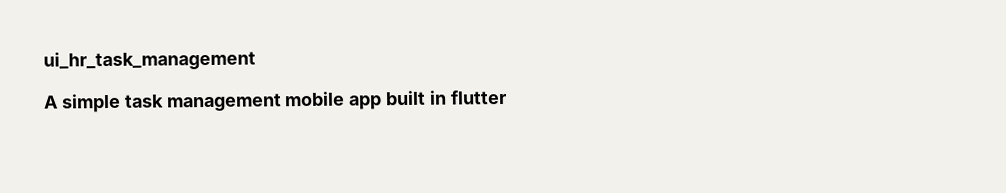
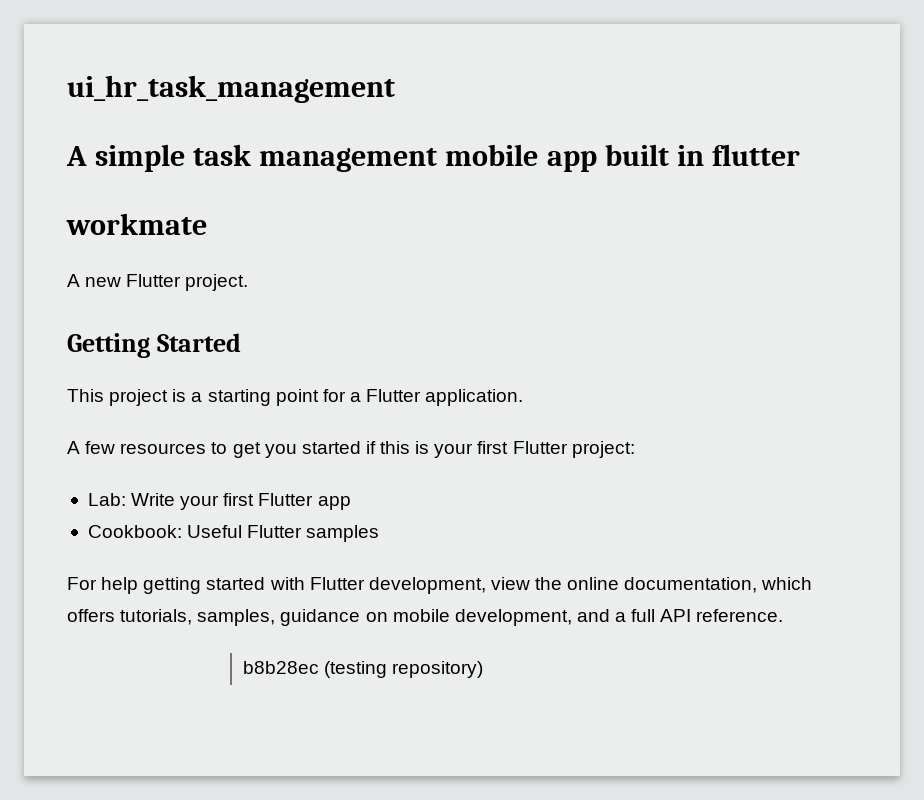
+ workmate
+ A new Flutter project.
+ Getting Started
+ This project is a starting point for a Flutter application.
+ A few resources to get you started if this is your first Flutter project:
+ Lab: Write your first Flutter app
+ Cookbook: Useful Flutter samples
+ For help getting started with Flutter development, view the online documentation, which offers tutorials, samples, guidance on mobile development, and a full API reference.
+ b8b28ec (testing repository)

